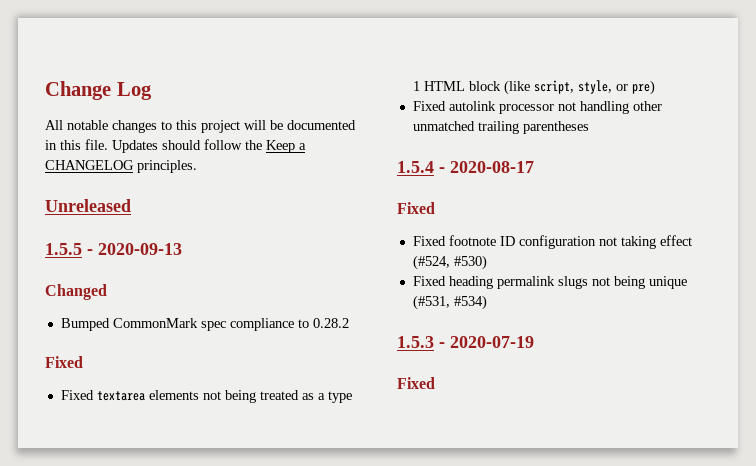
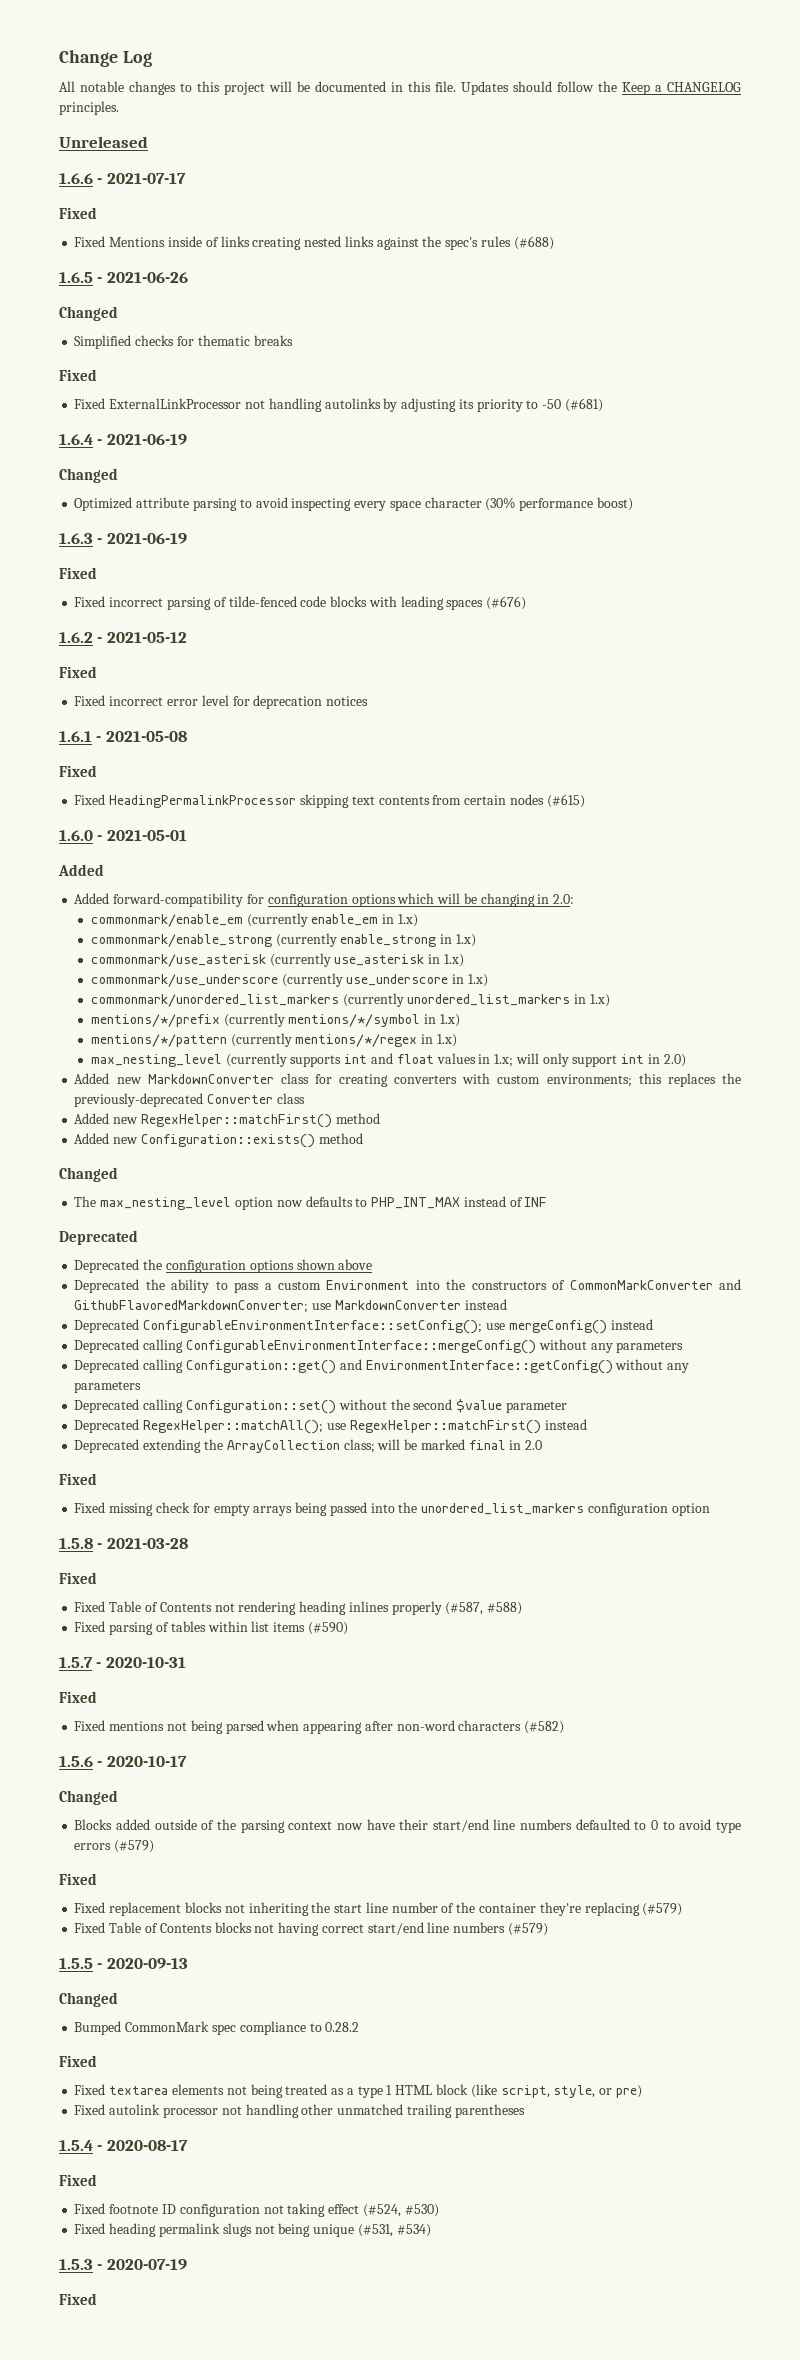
+ 1.6.6 - 2021-07-17
+ Fixed
+ Fixed Mentions inside of links creating nested links against the spec's rules (#688)
+ 1.6.5 - 2021-06-26
+ Changed
+ Simplified checks for thematic breaks
+ Fixed
+ Fixed ExternalLinkProcessor not handling autolinks by adjusting its priority to -50 (#681)
+ 1.6.4 - 2021-06-19
+ Changed
+ Optimized attribute parsing to avoid inspecting every space character (30% performance boost)
+ 1.6.3 - 2021-06-19
+ Fixed
+ Fixed incorrect parsing of tilde-fenced code blocks with leading spaces (#676)
+ 1.6.2 - 2021-05-12
+ Fixed
+ Fixed incorrect error level for deprecation notices
+ 1.6.1 - 2021-05-08
+ Fixed
+ Fixed HeadingPermalinkProcessor skipping text contents from certain nodes (#615)
+ 1.6.0 - 2021-05-01
+ Added
+ Added forward-compatibility for configuration options which will be changing in 2.0:
+ commonmark/enable_em (currently enable_em in 1.x)
+ commonmark/enable_strong (currently enable_strong in 1.x)
+ commonmark/use_asterisk (currently use_asterisk in 1.x)
+ commonmark/use_underscore (currently use_underscore in 1.x)
+ commonmark/unordered_list_markers (currently unordered_list_markers in 1.x)
+ mentions/*/prefix (currently mentions/*/symbol in 1.x)
+ mentions/*/pattern (currently mentions/*/regex in 1.x)
+ max_nesting_level (currently supports int and float values in 1.x; will only support int in 2.0)
+ Added new MarkdownConverter class for creating converters with custom environments; this replaces the previously-deprecated Converter class
+ Added new RegexHelper::matchFirst() method
+ Added new Configuration::exists() method
+ Changed
+ The max_nesting_level option now defaults to PHP_INT_MAX instead of INF
+ Deprecated
+ Deprecated the configuration options shown above
+ Deprecated the ability to pass a custom Environment into the constructors of CommonMarkConverter and GithubFlavoredMarkdownConverter; use MarkdownConverter instead
+ Deprecated ConfigurableEnvironmentInterface::setConfig(); use mergeConfig() instead
+ Deprecated calling ConfigurableEnvironmentInterface::mergeConfig() without any parameters
+ Deprecated calling Configuration::get() and EnvironmentInterface::getConfig() without any parameters
+ Deprecated calling Configuration::set() without the second $value parameter
+ Deprecated RegexHelper::matchAll(); use RegexHelper::matchFirst() instead
+ Deprecated extending the ArrayCollection class; will be marked final in 2.0
+ Fixed
+ Fixed missing check for empty arrays being passed into the unordered_list_markers configuration option
+ 1.5.8 - 2021-03-28
+ Fixed
+ Fixed Table of Contents not rendering heading inlines properly (#587, #588)
+ Fixed parsing of tables within list items (#590)
+ 1.5.7 - 2020-10-31
+ Fixed
+ Fixed mentions not being parsed when appearing after non-word characters (#582)
+ 1.5.6 - 2020-10-17
+ Changed
+ Blocks added outside of the parsing context now have their start/end line numbers defaulted to 0 to avoid type errors (#579)
+ Fixed
+ Fixed replacement blocks not inheriting the start line number of the container they're replacing (#579)
+ Fixed Table of Contents blocks not having correct start/end line numbers (#579)

